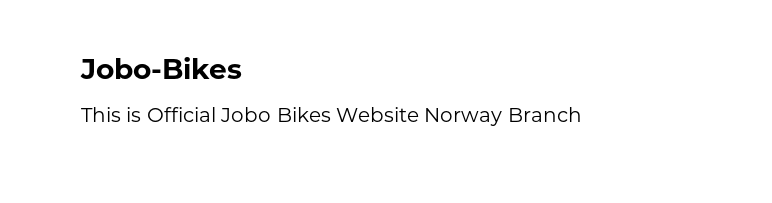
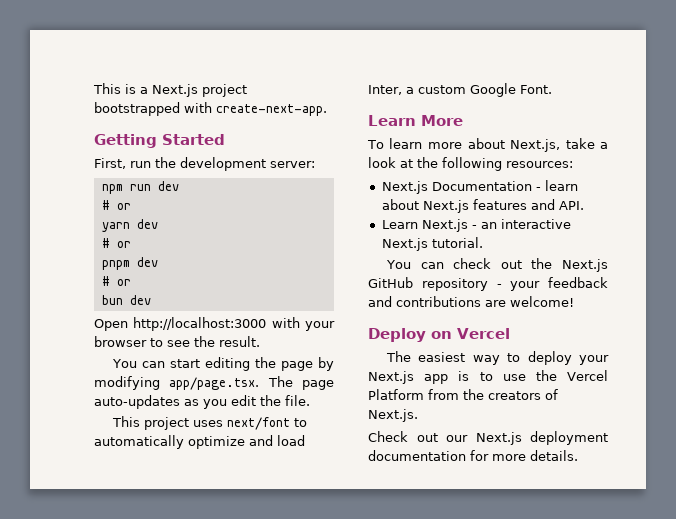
- Jobo-Bikes
- This is Official Jobo Bikes Website Norway Branch
+ This is a Next.js project bootstrapped with create-next-app.
+ Getting Started
+ First, run the development server:
+ npm run dev
+ # or
+ yarn dev
+ # or
+ pnpm dev
+ # or
+ bun dev
+ Open http://localhost:3000 with your browser to see the result.
+ You can start editing the page by modifying app/page.tsx. The page auto-updates as you edit the file.
+ This project uses next/font to automatically optimize and load Inter, a custom Google Font.
+ Learn More
+ To learn more about Next.js, take a look at the following resources:
+ Next.js Documentation - learn about Next.js features and API.
+ Learn Next.js - an interactive Next.js tutorial.
+ You can check out the Next.js GitHub repository - your feedback and contributions are welcome!
+ Deploy on Vercel
+ The easiest way to deploy your Next.js app is to use the Vercel Platform from the creators of Next.js.
+ Check out our Next.js deployment documentation for more details.

